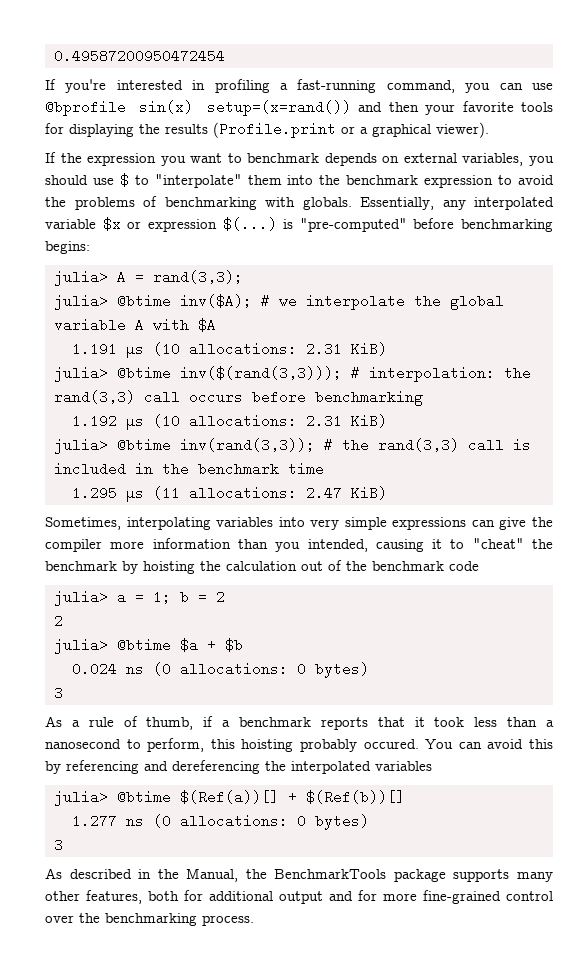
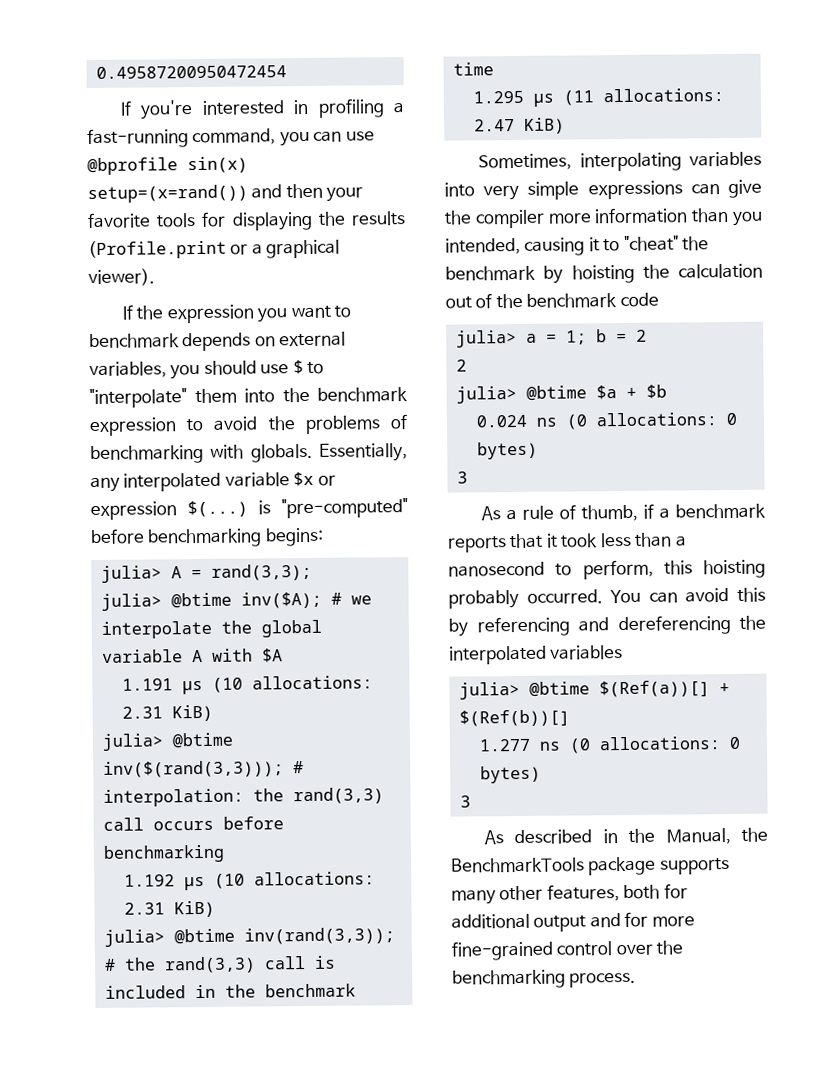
- As a rule of thumb, if a benchmark reports that it took less than a nanosecond to perform, this hoisting probably occured.
+ As a rule of thumb, if a benchmark reports that it took less than a nanosecond to perform, this hoisting probably occurred.

